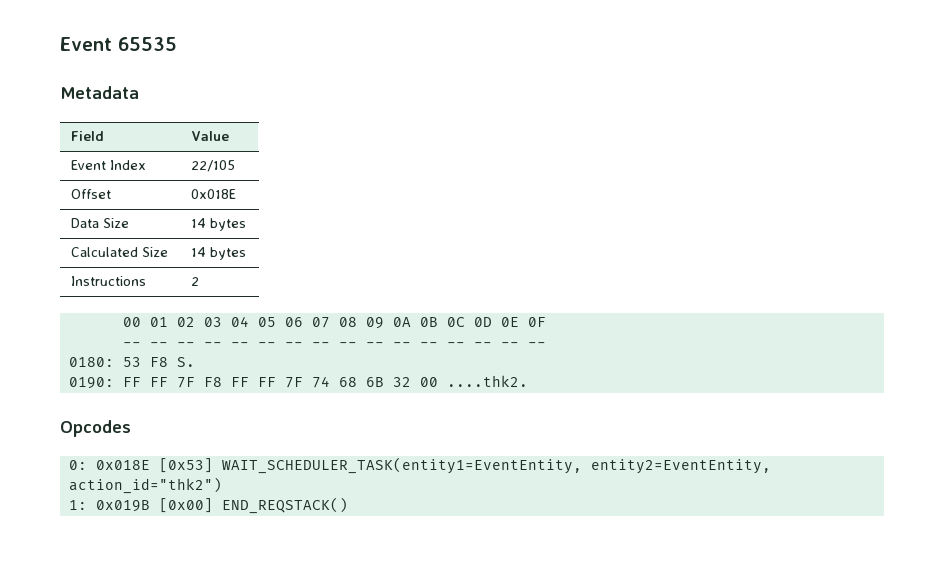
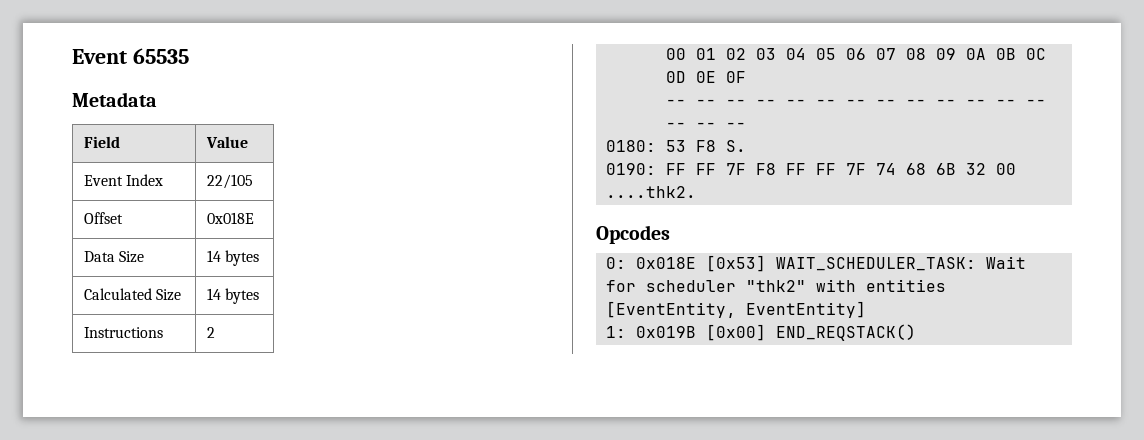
- 0: 0x018E [0x53] WAIT_SCHEDULER_TASK(entity1=EventEntity, entity2=EventEntity, action_id="thk2")
+ 0: 0x018E [0x53] WAIT_SCHEDULER_TASK: Wait for scheduler "thk2" with entities [EventEntity, EventEntity]

